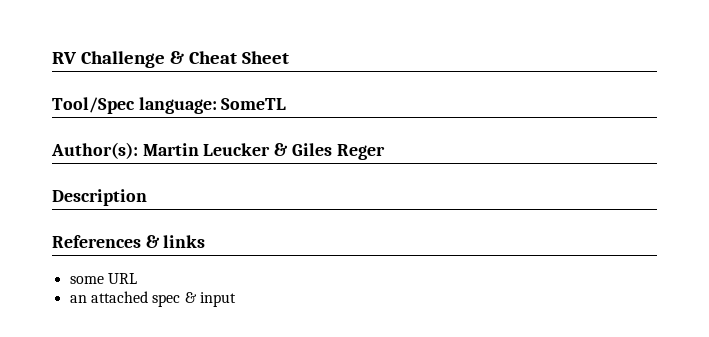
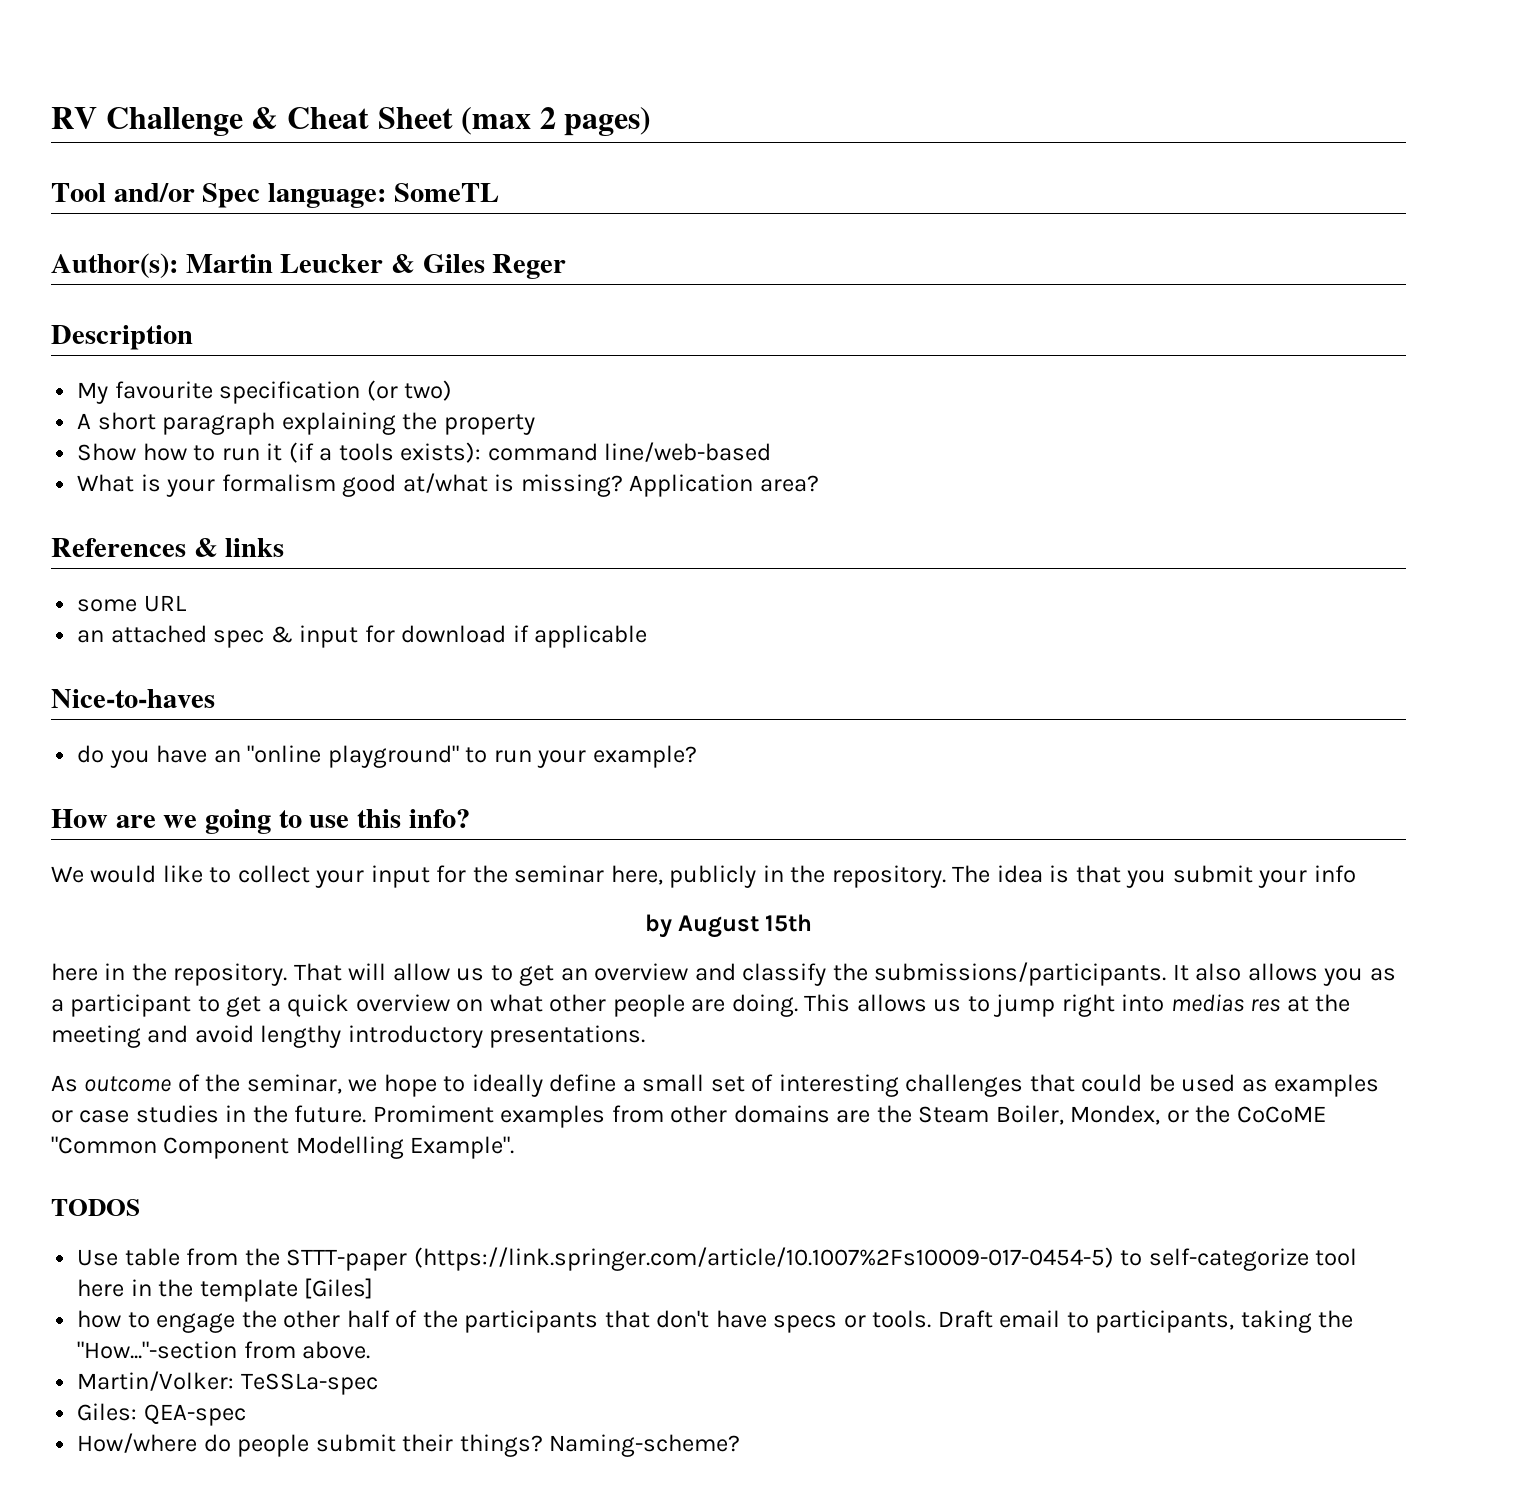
- RV Challenge & Cheat Sheet
- Tool/Spec language: SomeTL
+ RV Challenge & Cheat Sheet (max 2 pages)
+ Tool and/or Spec language: SomeTL
+ My favourite specification (or two)
+ A short paragraph explaining the property
+ Show how to run it (if a tools exists): command line/web-based
+ What is your formalism good at/what is missing? Application area?
- an attached spec & input
+ an attached spec & input for download if applicable
+ Nice-to-haves
+ do you have an "online playground" to run your example?
+ How are we going to use this info?
+ We would like to collect your input for the seminar here, publicly in the repository. The idea is that you submit your info
+ by August 15th
+ here in the repository. That will allow us to get an overview and classify the submissions/participants. It also allows you as a participant to get a quick overview on what other people are doing. This allows us to jump right into medias res at the meeting and avoid lengthy introductory presentations.
+ As outcome of the seminar, we hope to ideally define a small set of interesting challenges that could be used as examples or case studies in the future. Promiment examples from other domains are the Steam Boiler, Mondex, or the CoCoME "Common Component Modelling Example".
+ TODOS
+ Use table from the STTT-paper (https://link.springer.com/article/10.1007%2Fs10009-017-0454-5) to self-categorize tool here in the template [Giles]
+ how to engage the other half of the participants that don't have specs or tools. Draft email to participants, taking the "How..."-section from above.
+ Martin/Volker: TeSSLa-spec
+ Giles: QEA-spec
+ How/where do people submit their things? Naming-scheme?

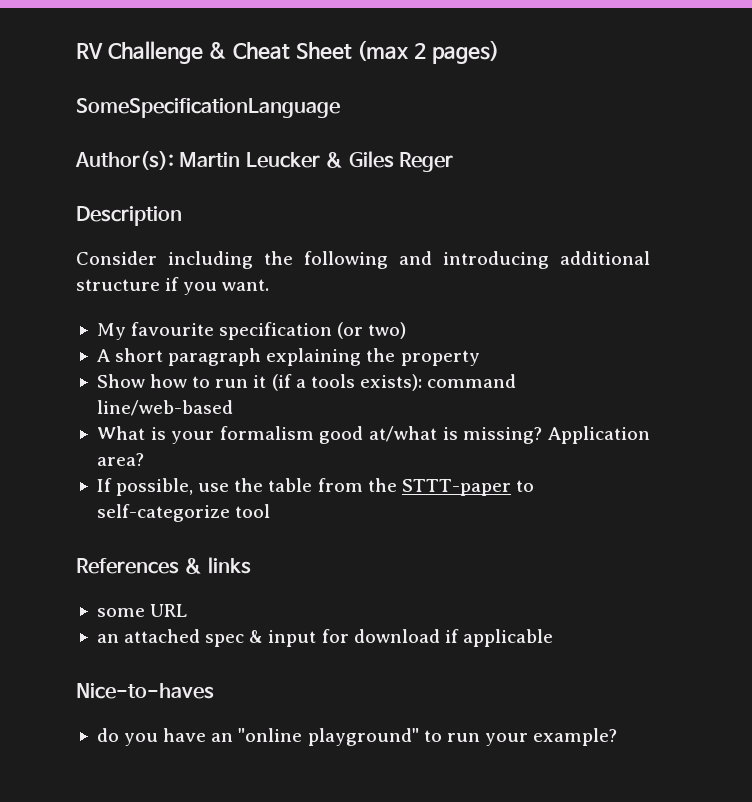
- Tool and/or Spec language: SomeTL
+ SomeSpecificationLanguage
+ Consider including the following and introducing additional structure if you want.
+ If possible, use the table from the STTT-paper to self-categorize tool
- How are we going to use this info?
- We would like to collect your input for the seminar here, publicly in the repository. The idea is that you submit your info
- by August 15th
- here in the repository. That will allow us to get an overview and classify the submissions/participants. It also allows you as a participant to get a quick overview on what other people are doing. This allows us to jump right into medias res at the meeting and avoid lengthy introductory presentations.
- As outcome of the seminar, we hope to ideally define a small set of interesting challenges that could be used as examples or case studies in the future. Promiment examples from other domains are the Steam Boiler, Mondex, or the CoCoME "Common Component Modelling Example".
- TODOS
- Use table from the STTT-paper (https://link.springer.com/article/10.1007%2Fs10009-017-0454-5) to self-categorize tool here in the template [Giles]
- how to engage the other half of the participants that don't have specs or tools. Draft email to participants, taking the "How..."-section from above.
- Martin/Volker: TeSSLa-spec
- Giles: QEA-spec
- How/where do people submit their things? Naming-scheme?

